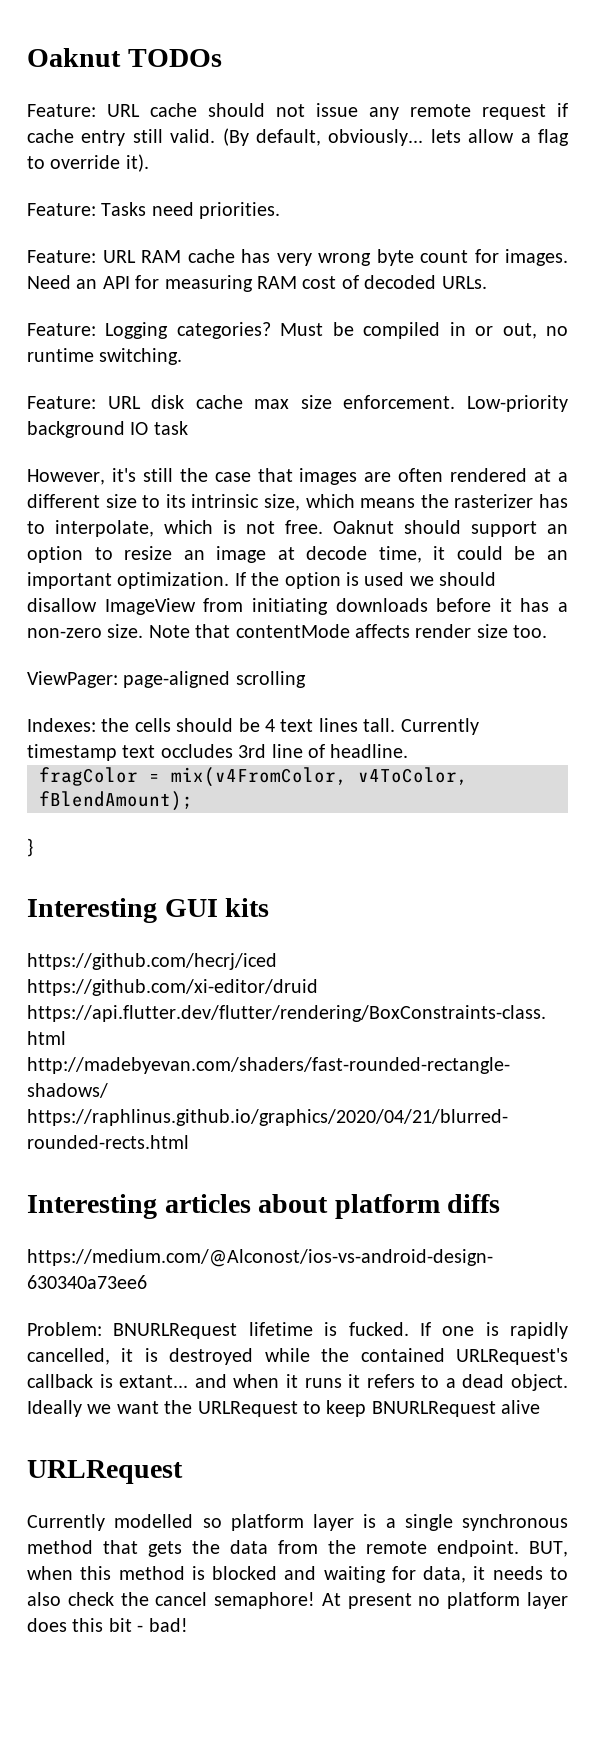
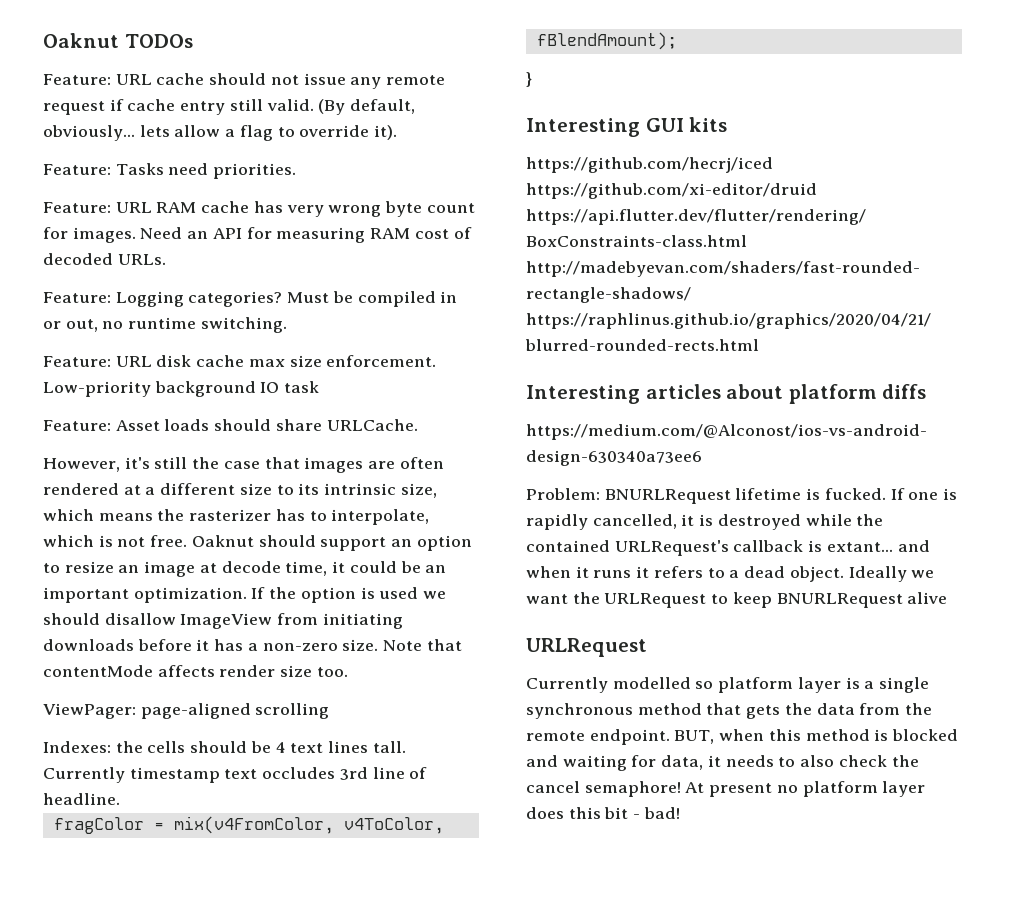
+ Feature: Asset loads should share URLCache.

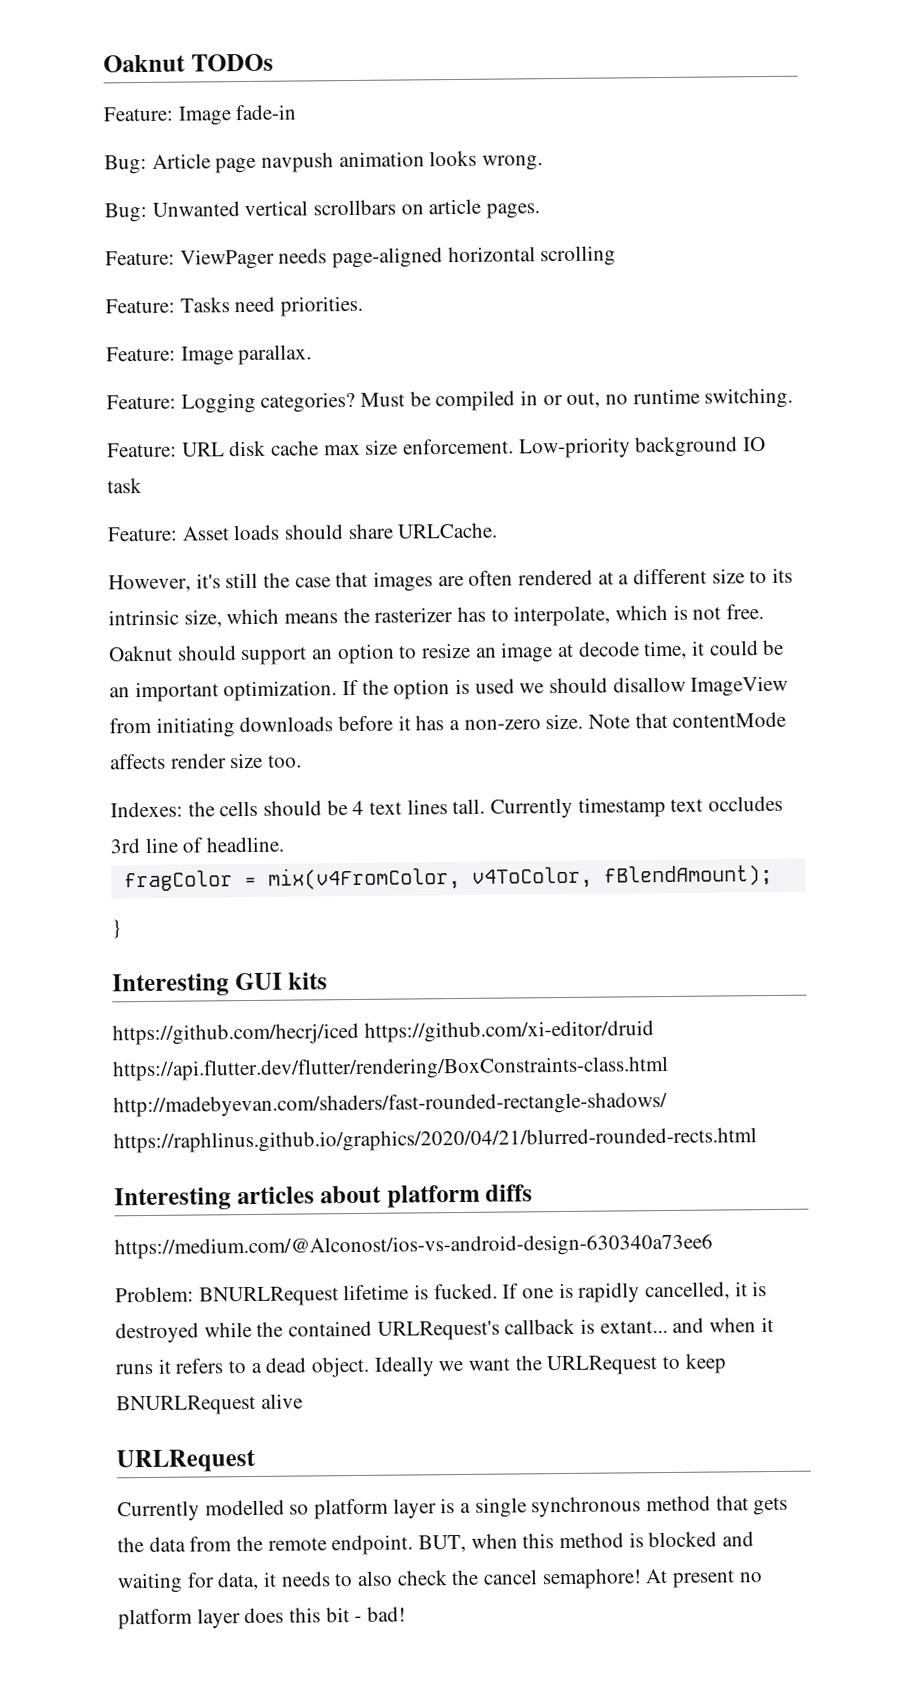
- Feature: URL cache should not issue any remote request if cache entry still valid. (By default, obviously... lets allow a flag to override it).
+ Feature: Image fade-in
+ Bug: Article page navpush animation looks wrong.
+ Bug: Unwanted vertical scrollbars on article pages.
+ Feature: ViewPager needs page-aligned horizontal scrolling
- Feature: URL RAM cache has very wrong byte count for images. Need an API for measuring RAM cost of decoded URLs.
+ Feature: Image parallax.
- ViewPager: page-aligned scrolling

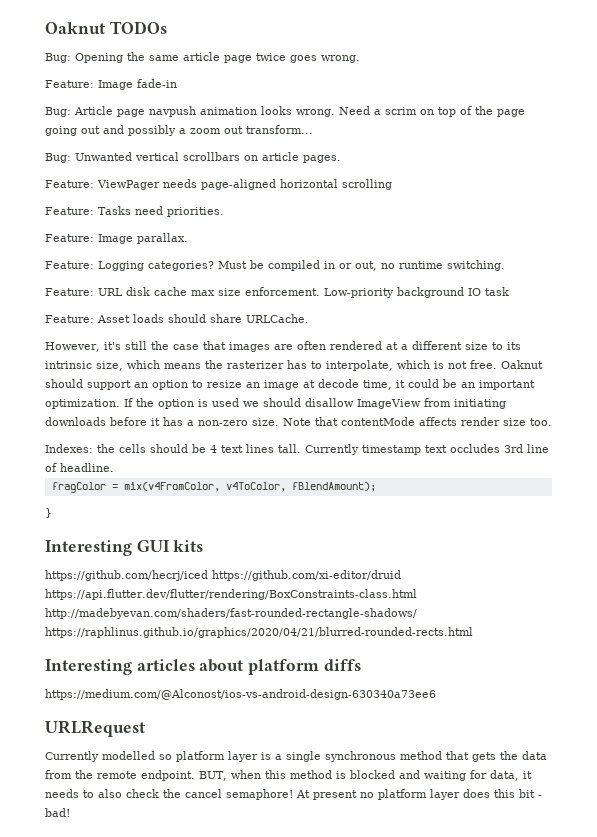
+ Bug: Opening the same article page twice goes wrong.
+ Need a scrim on top of the page going out and possibly a zoom out transform...
- Problem: BNURLRequest lifetime is fucked. If one is rapidly cancelled, it is destroyed while the contained URLRequest's callback is extant... and when it runs it refers to a dead object. Ideally we want the URLRequest to keep BNURLRequest alive

